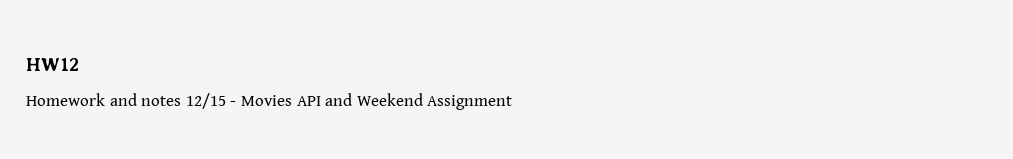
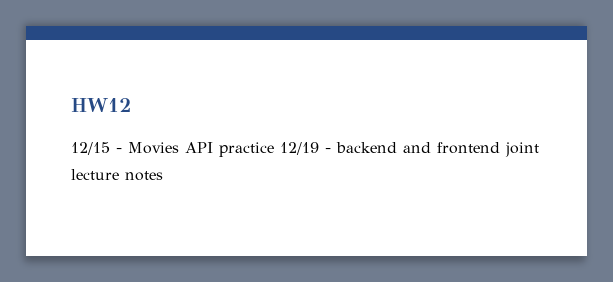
- Homework and notes 12/15 - Movies API and Weekend Assignment
+ 12/15 - Movies API practice 12/19 - backend and frontend joint lecture notes

